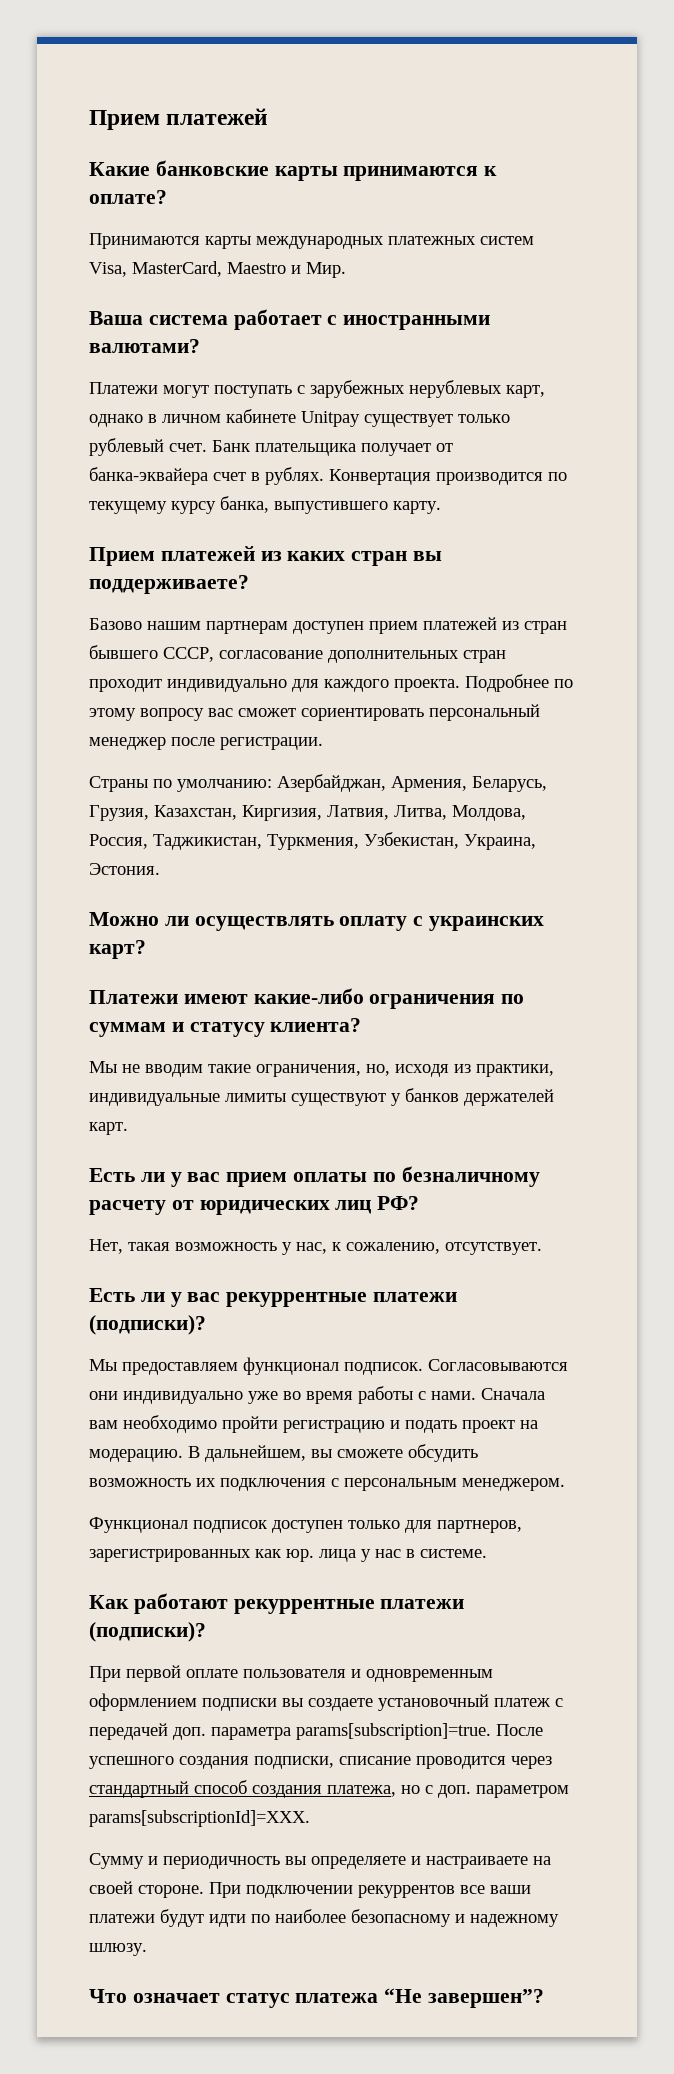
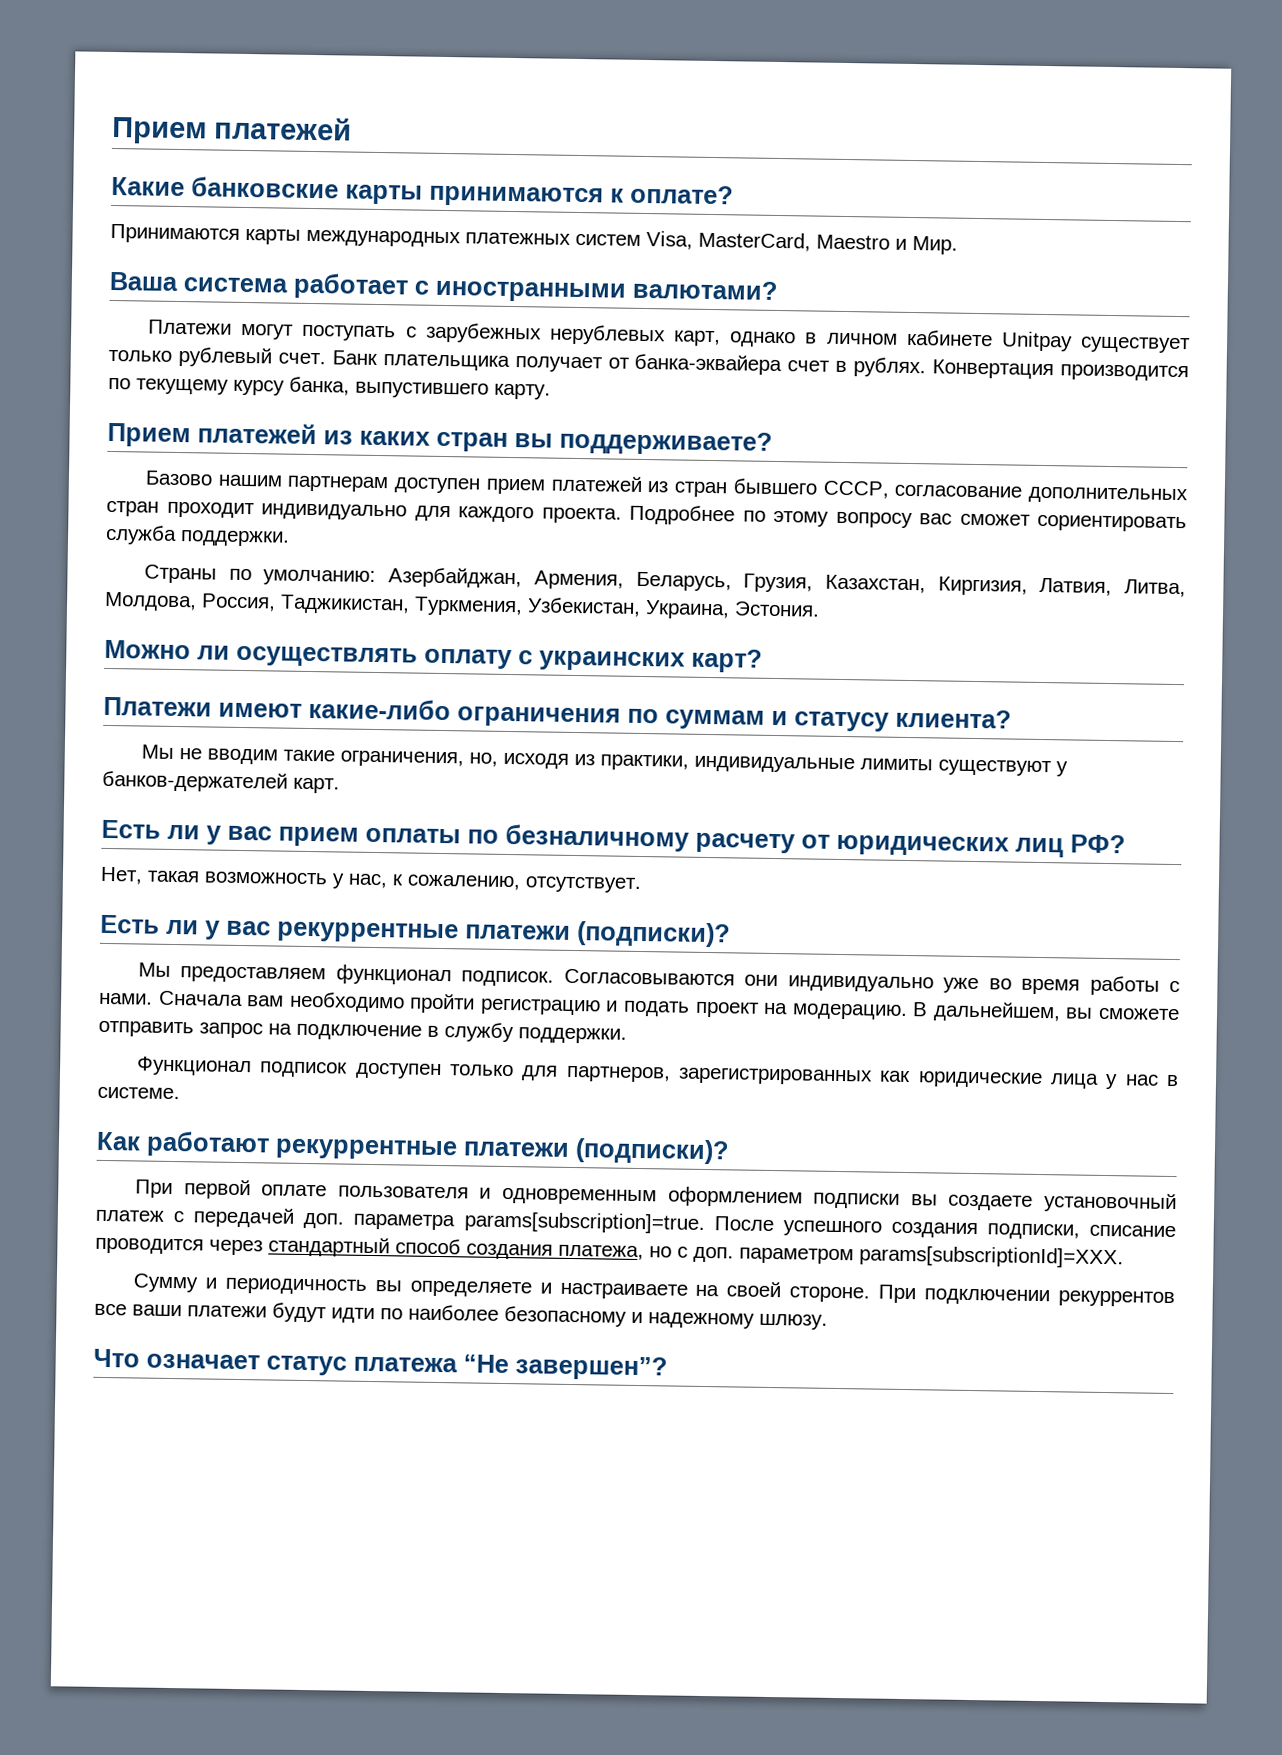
- Подробнее по этому вопросу вас сможет сориентировать персональный менеджер после регистрации.
+ Подробнее по этому вопросу вас сможет сориентировать служба поддержки.
- Мы не вводим такие ограничения, но, исходя из практики, индивидуальные лимиты существуют у банков держателей карт.
+ Мы не вводим такие ограничения, но, исходя из практики, индивидуальные лимиты существуют у банков-держателей карт.
- В дальнейшем, вы сможете обсудить возможность их подключения с персональным менеджером.
+ В дальнейшем, вы сможете отправить запрос на подключение в службу поддержки.
- Функционал подписок доступен только для партнеров, зарегистрированных как юр. лица у нас в системе.
+ Функционал подписок доступен только для партнеров, зарегистрированных как юридические лица у нас в системе.

